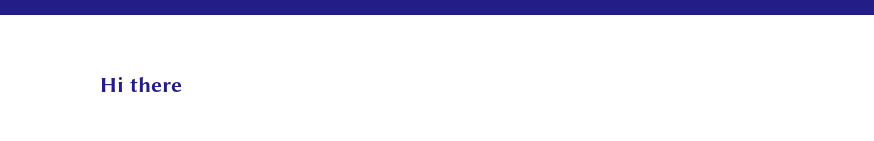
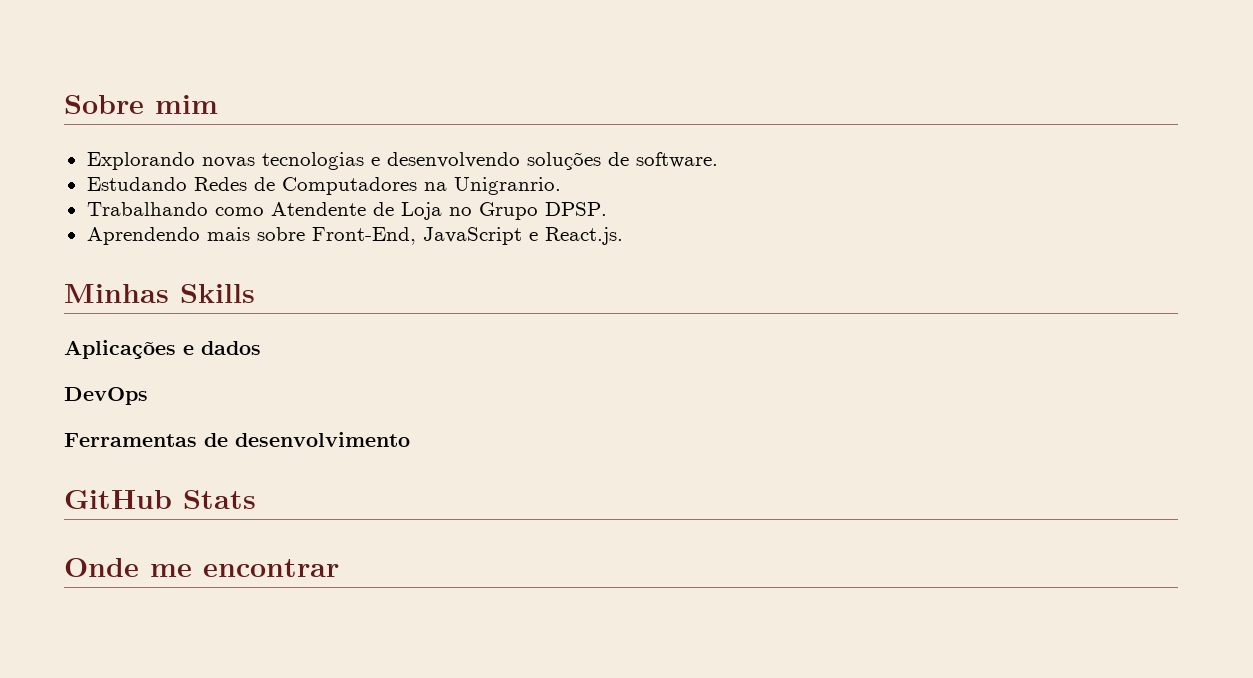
- Hi there
+ Sobre mim
+ Explorando novas tecnologias e desenvolvendo soluções de software.
+ Estudando Redes de Computadores na Unigranrio.
+ Trabalhando como Atendente de Loja no Grupo DPSP.
+ Aprendendo mais sobre Front-End, JavaScript e React.js.
+ Minhas Skills
+ Aplicações e dados
+ DevOps
+ Ferramentas de desenvolvimento
+ GitHub Stats
+ Onde me encontrar

